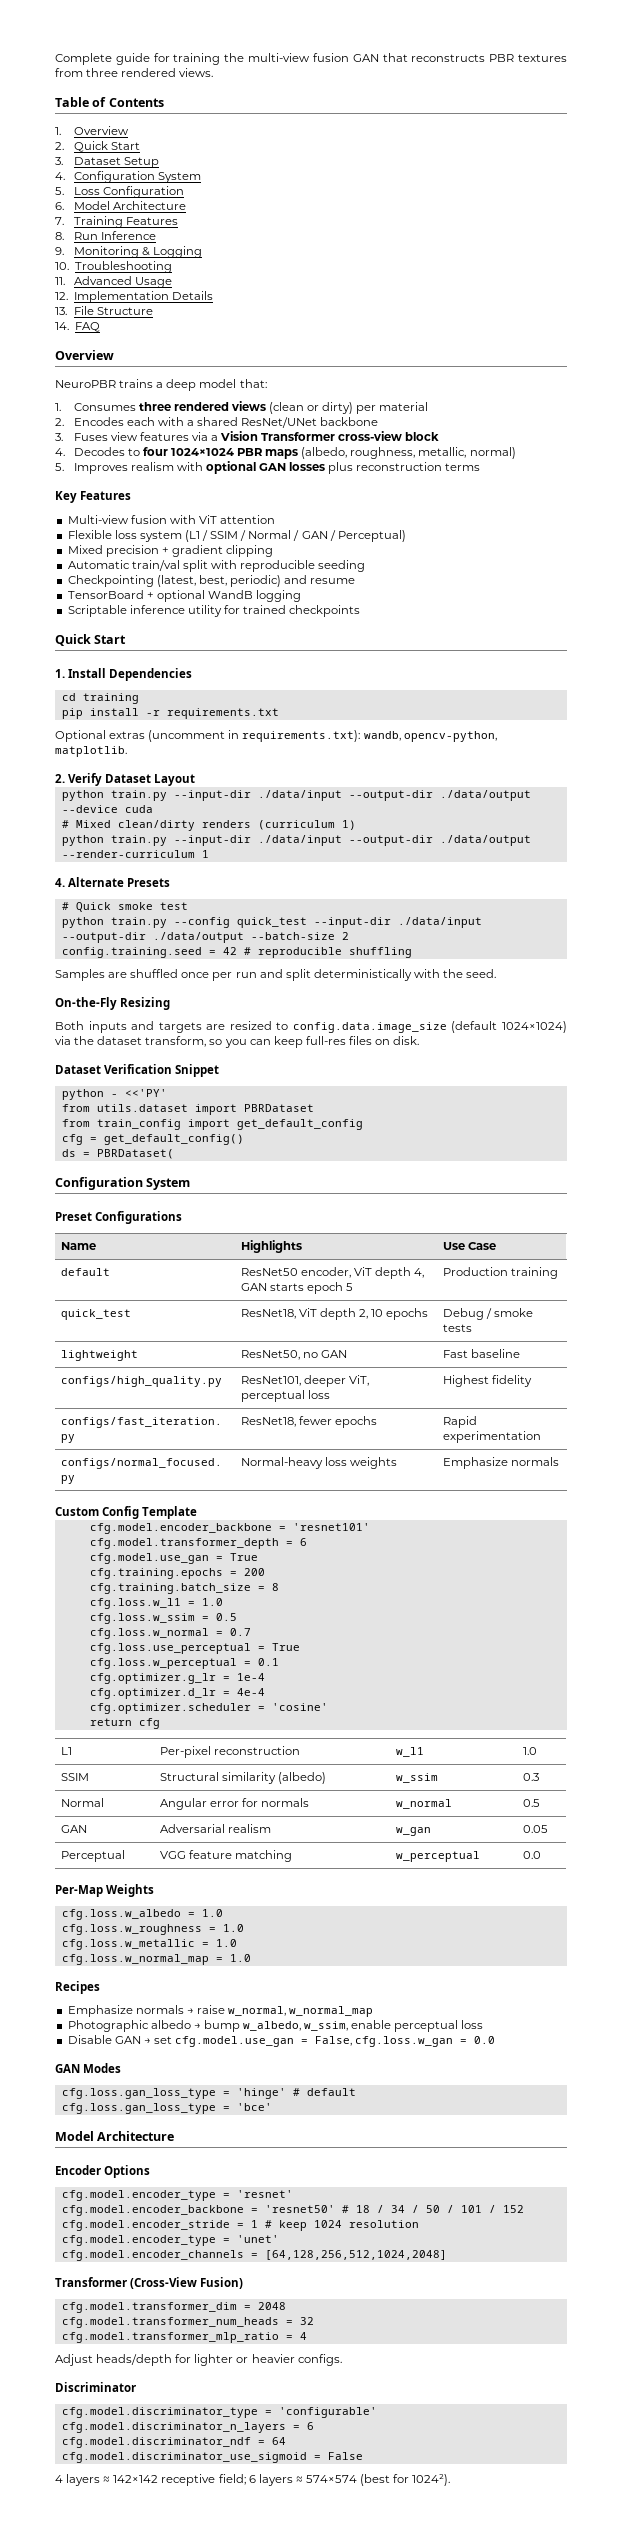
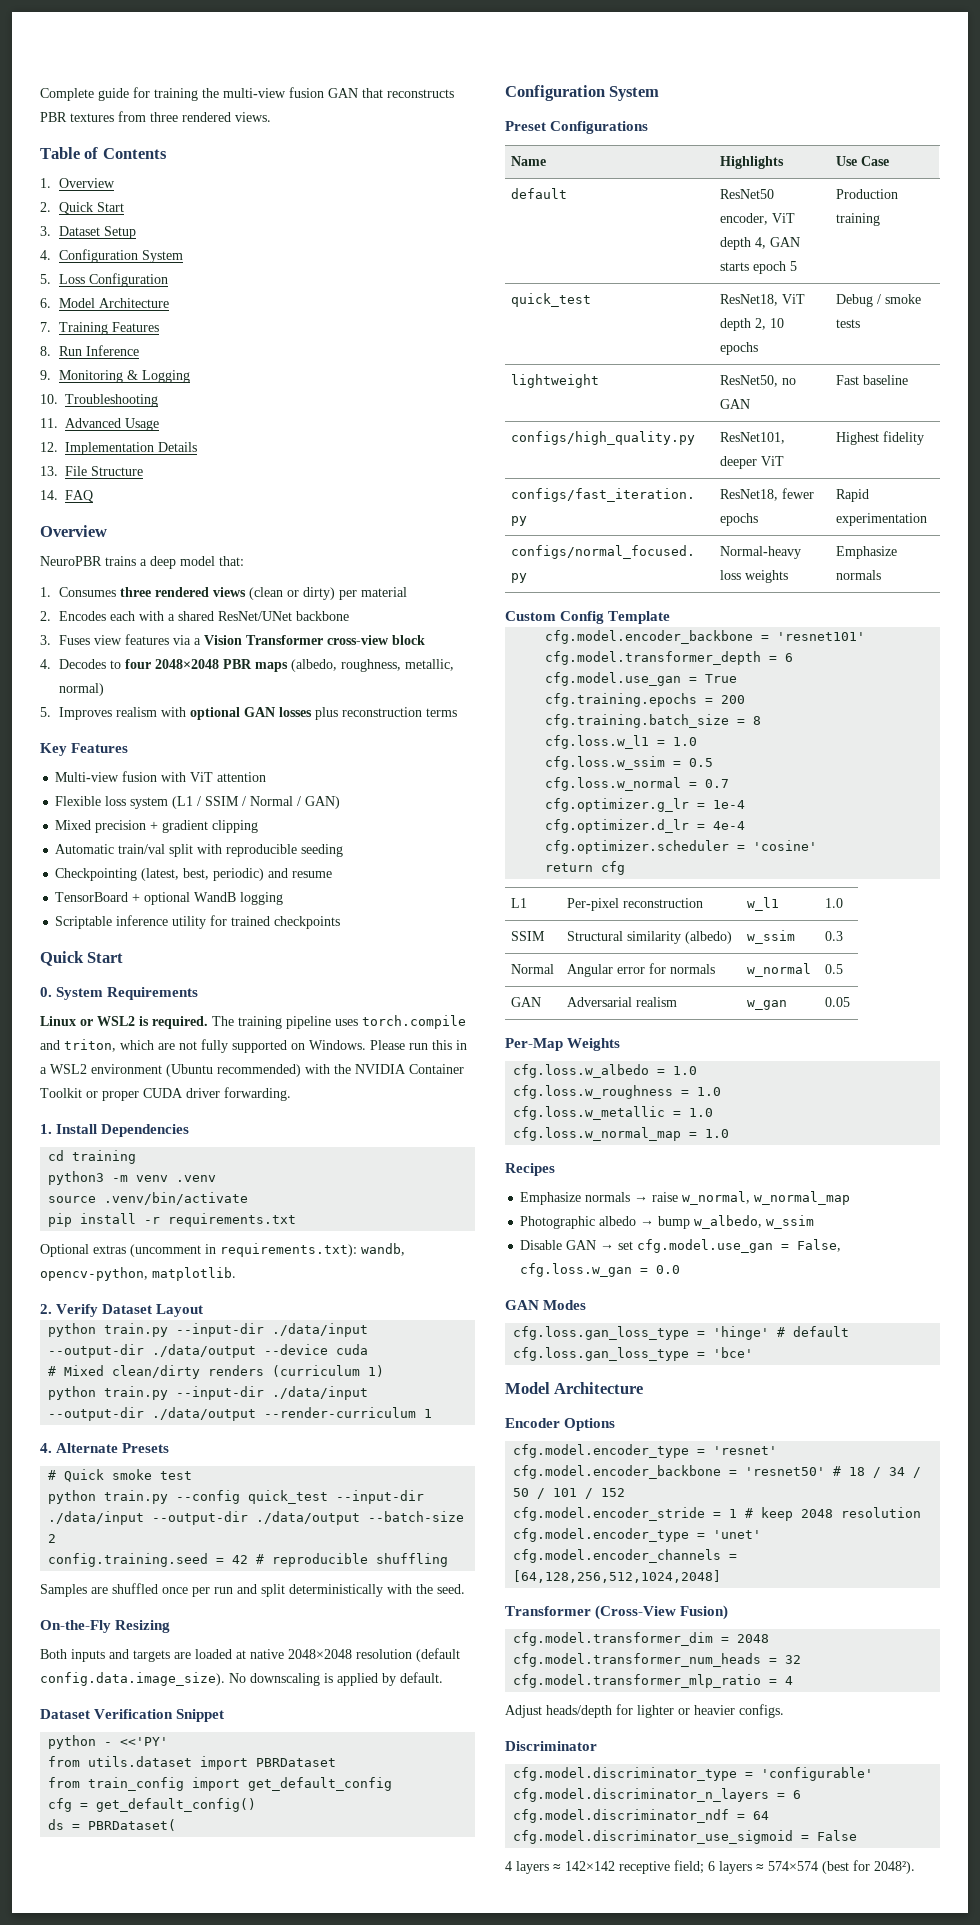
- 4. Decodes to four 1024×1024 PBR maps (albedo, roughness, metallic, normal)
+ 4. Decodes to four 2048×2048 PBR maps (albedo, roughness, metallic, normal)
- Flexible loss system (L1 / SSIM / Normal / GAN / Perceptual)
+ Flexible loss system (L1 / SSIM / Normal / GAN)
+ 0. System Requirements
+ Linux or WSL2 is required. The training pipeline uses torch.compile and triton, which are not fully supported on Windows. Please run this in a WSL2 environment (Ubuntu recommended) with the NVIDIA Container Toolkit or proper CUDA driver forwarding.
+ python3 -m venv .venv
+ source .venv/bin/activate
- Both inputs and targets are resized to config.data.image_size (default 1024×1024) via the dataset transform, so you can keep full-res files on disk.
+ Both inputs and targets are loaded at native 2048×2048 resolution (default config.data.image_size). No downscaling is applied by default.
- configs/high_quality.py | ResNet101, deeper ViT, perceptual loss | Highest fidelity
+ configs/high_quality.py | ResNet101, deeper ViT | Highest fidelity
- cfg.loss.use_perceptual = True
- cfg.loss.w_perceptual = 0.1
- Perceptual | VGG feature matching | w_perceptual | 0.0
- Photographic albedo → bump w_albedo, w_ssim, enable perceptual loss
+ Photographic albedo → bump w_albedo, w_ssim
- cfg.model.encoder_stride = 1 # keep 1024 resolution
+ cfg.model.encoder_stride = 1 # keep 2048 resolution
- 4 layers ≈ 142×142 receptive field; 6 layers ≈ 574×574 (best for 1024²).
+ 4 layers ≈ 142×142 receptive field; 6 layers ≈ 574×574 (best for 2048²).

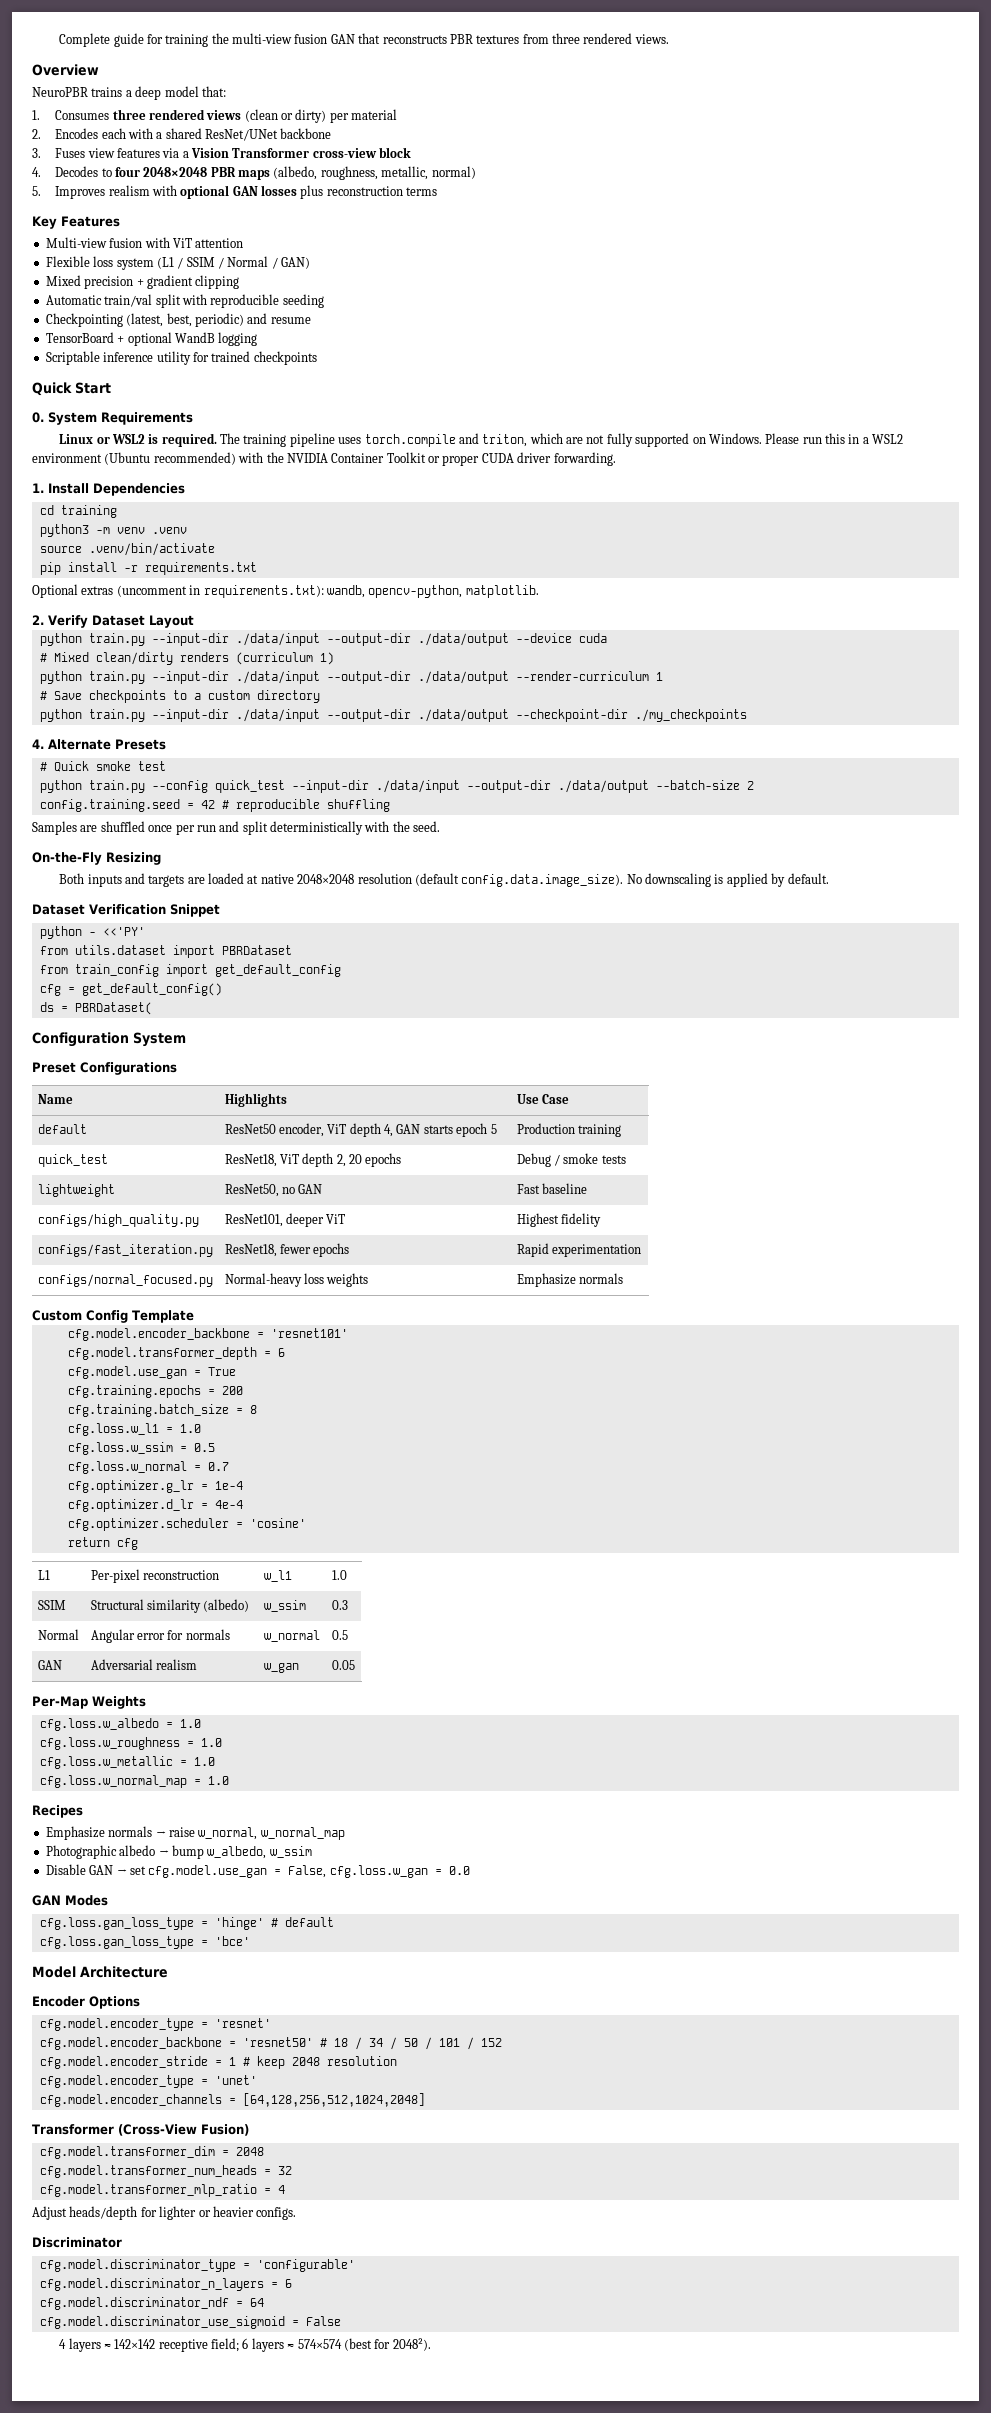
- Table of Contents
- 1. Overview
- 2. Quick Start
- 3. Dataset Setup
- 4. Configuration System
- 5. Loss Configuration
- 6. Model Architecture
- 7. Training Features
- 8. Run Inference
- 9. Monitoring & Logging
- 10. Troubleshooting
- 11. Advanced Usage
- 12. Implementation Details
- 13. File Structure
- 14. FAQ
+ # Save checkpoints to a custom directory
+ python train.py --input-dir ./data/input --output-dir ./data/output --checkpoint-dir ./my_checkpoints
- quick_test | ResNet18, ViT depth 2, 10 epochs | Debug / smoke tests
+ quick_test | ResNet18, ViT depth 2, 20 epochs | Debug / smoke tests

